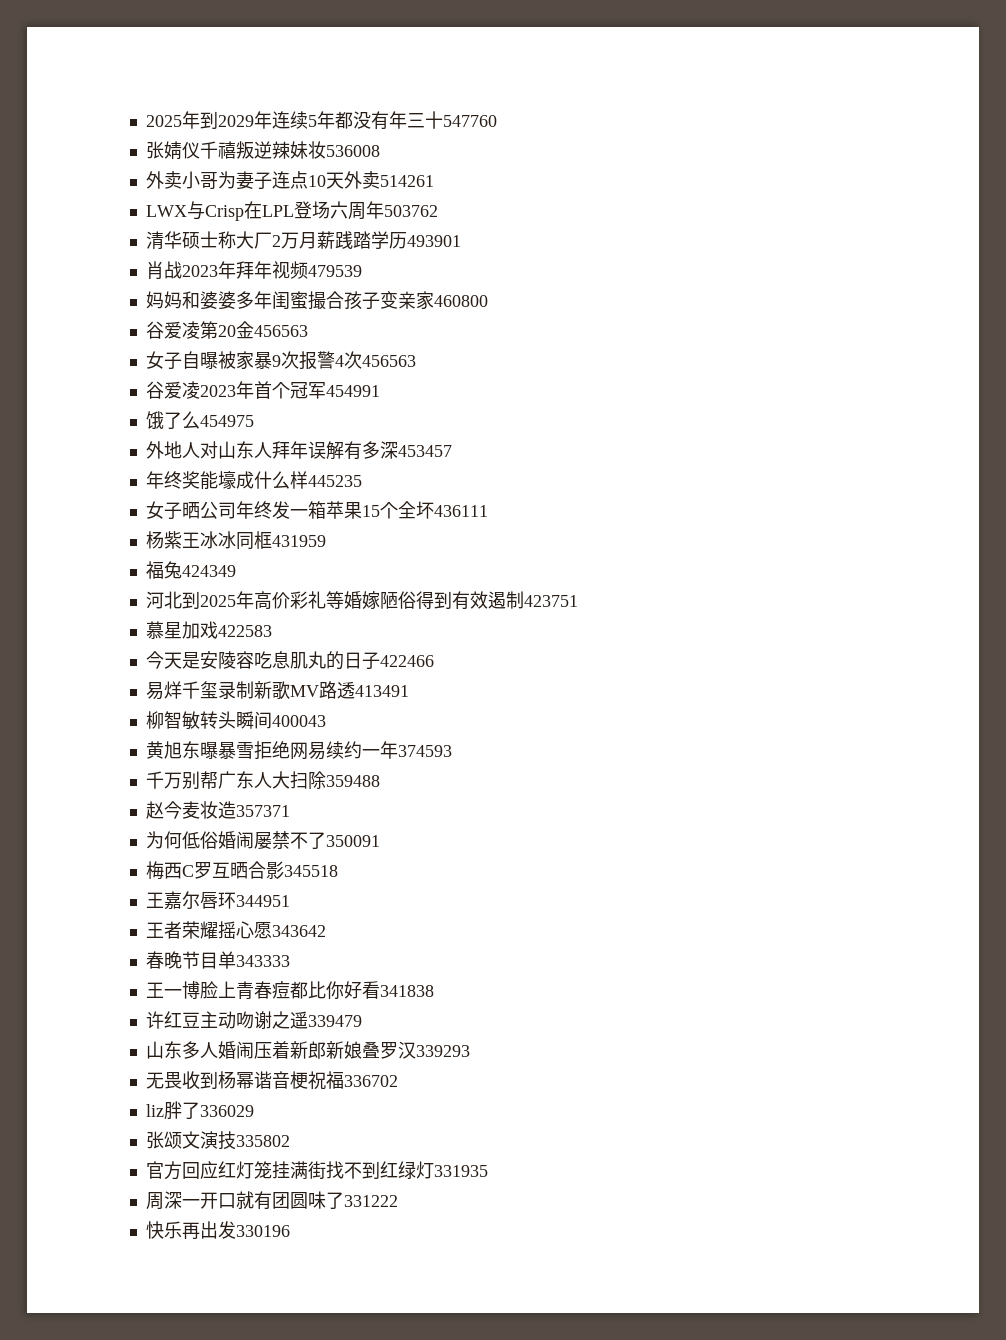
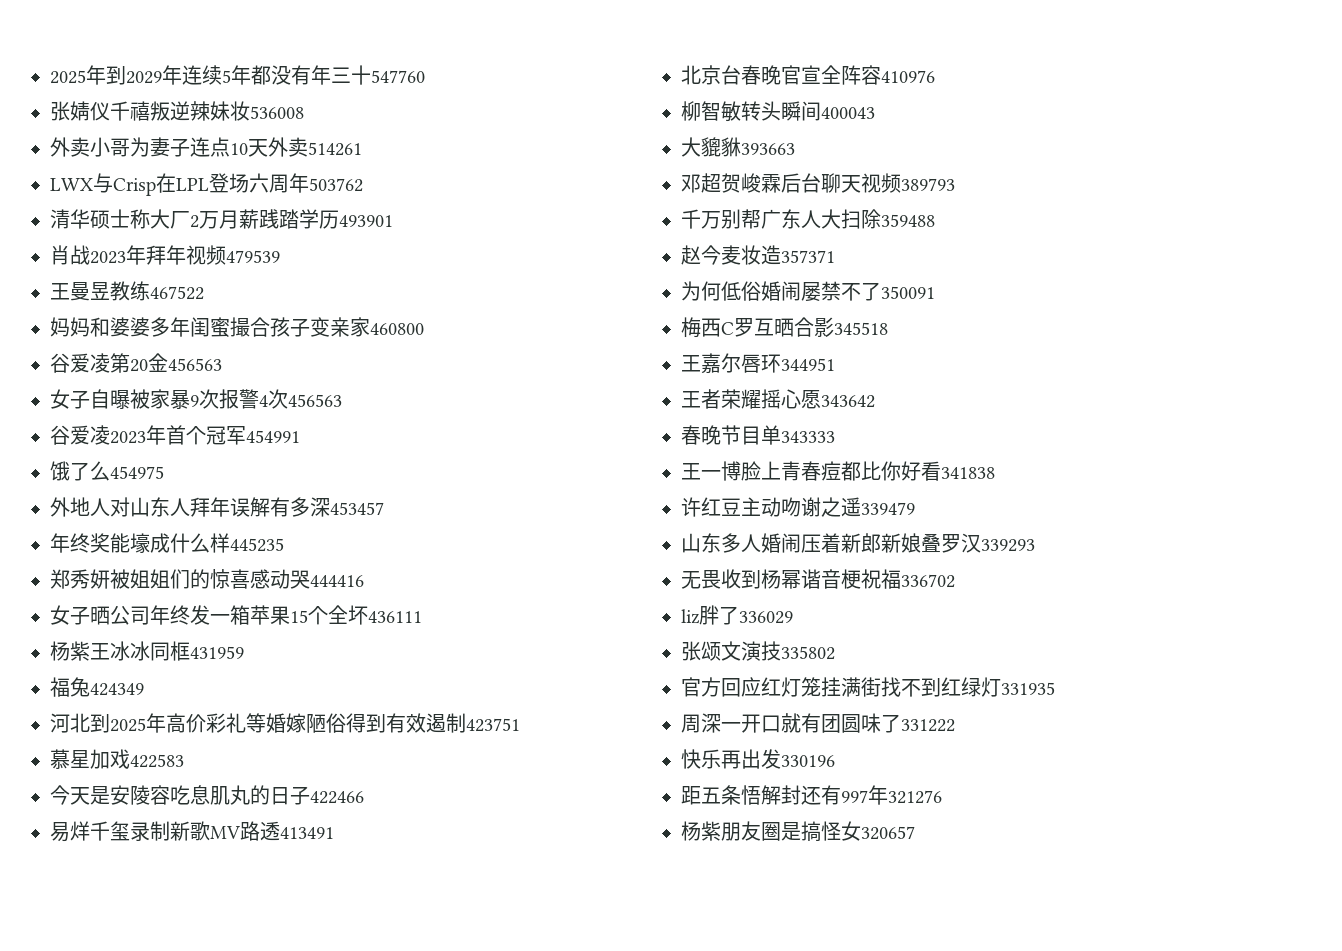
+ 王曼昱教练467522
+ 郑秀妍被姐姐们的惊喜感动哭444416
+ 北京台春晚官宣全阵容410976
- 黄旭东曝暴雪拒绝网易续约一年374593
+ 大貔貅393663
+ 邓超贺峻霖后台聊天视频389793
+ 距五条悟解封还有997年321276
+ 杨紫朋友圈是搞怪女320657

